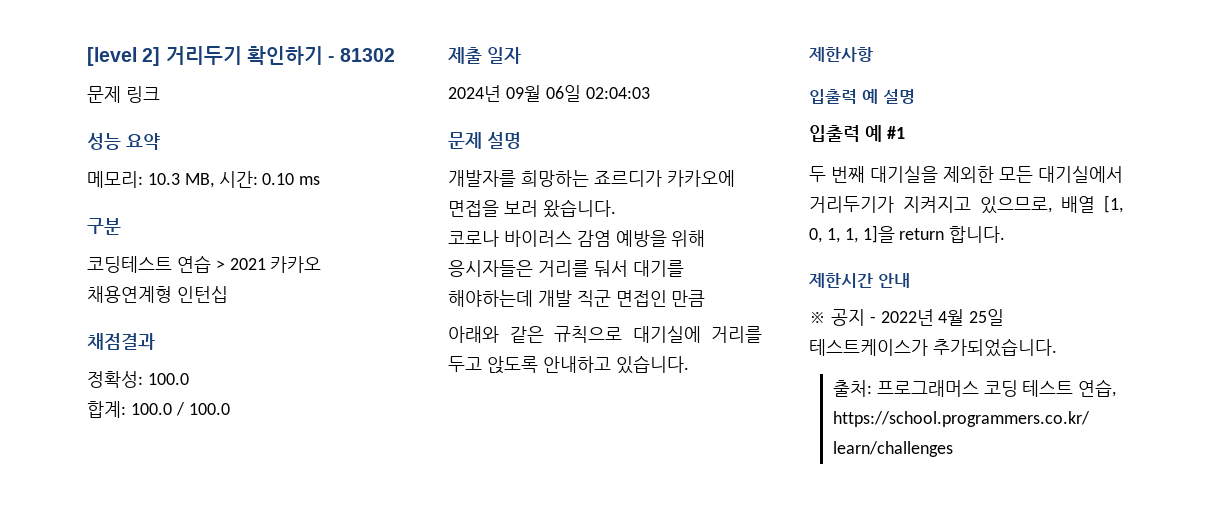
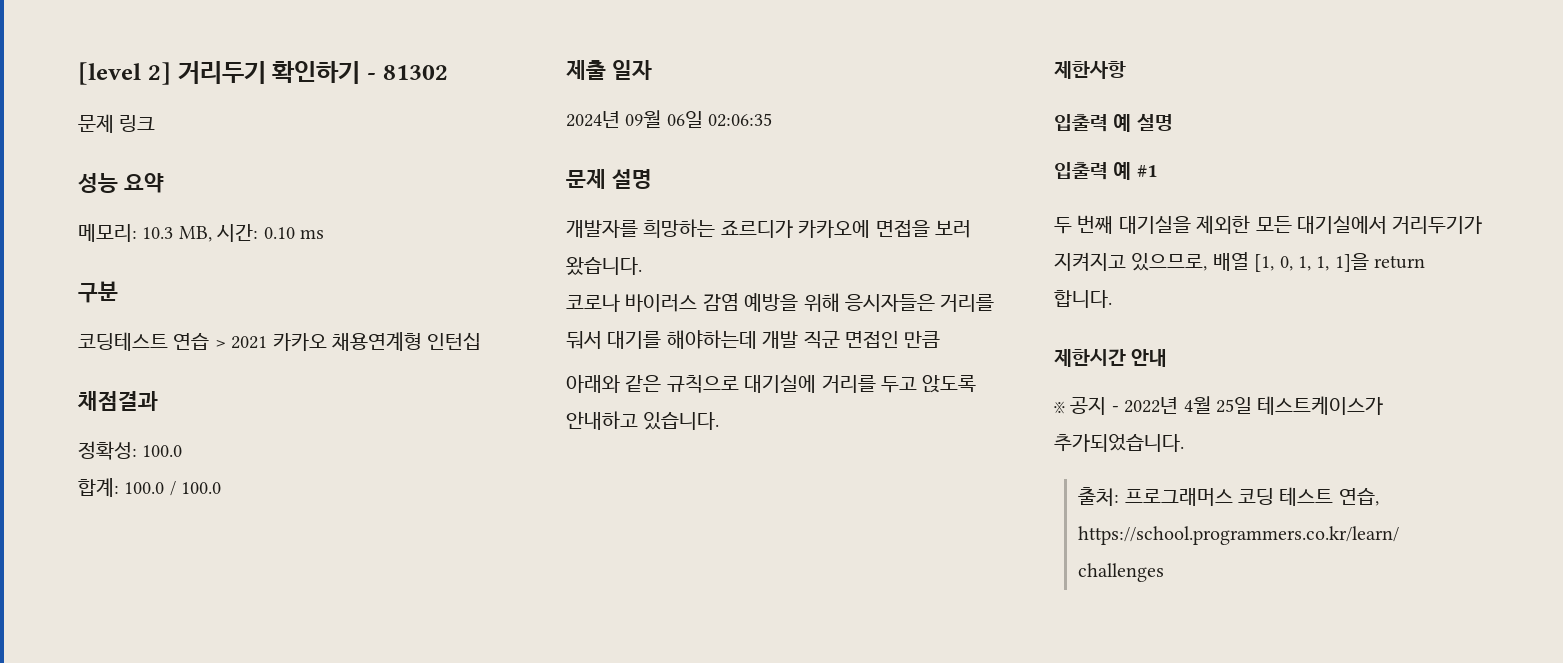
- 2024년 09월 06일 02:04:03
+ 2024년 09월 06일 02:06:35

